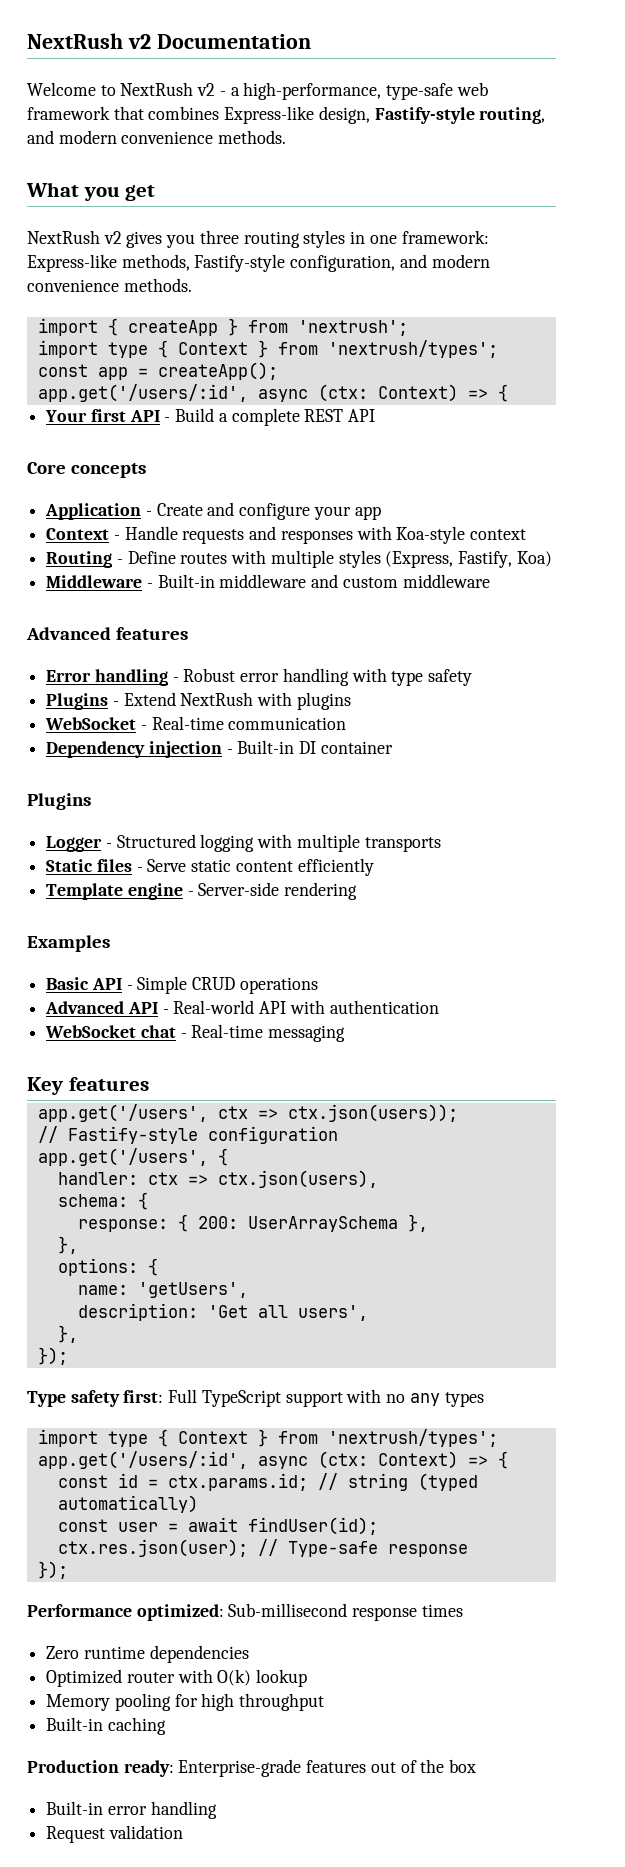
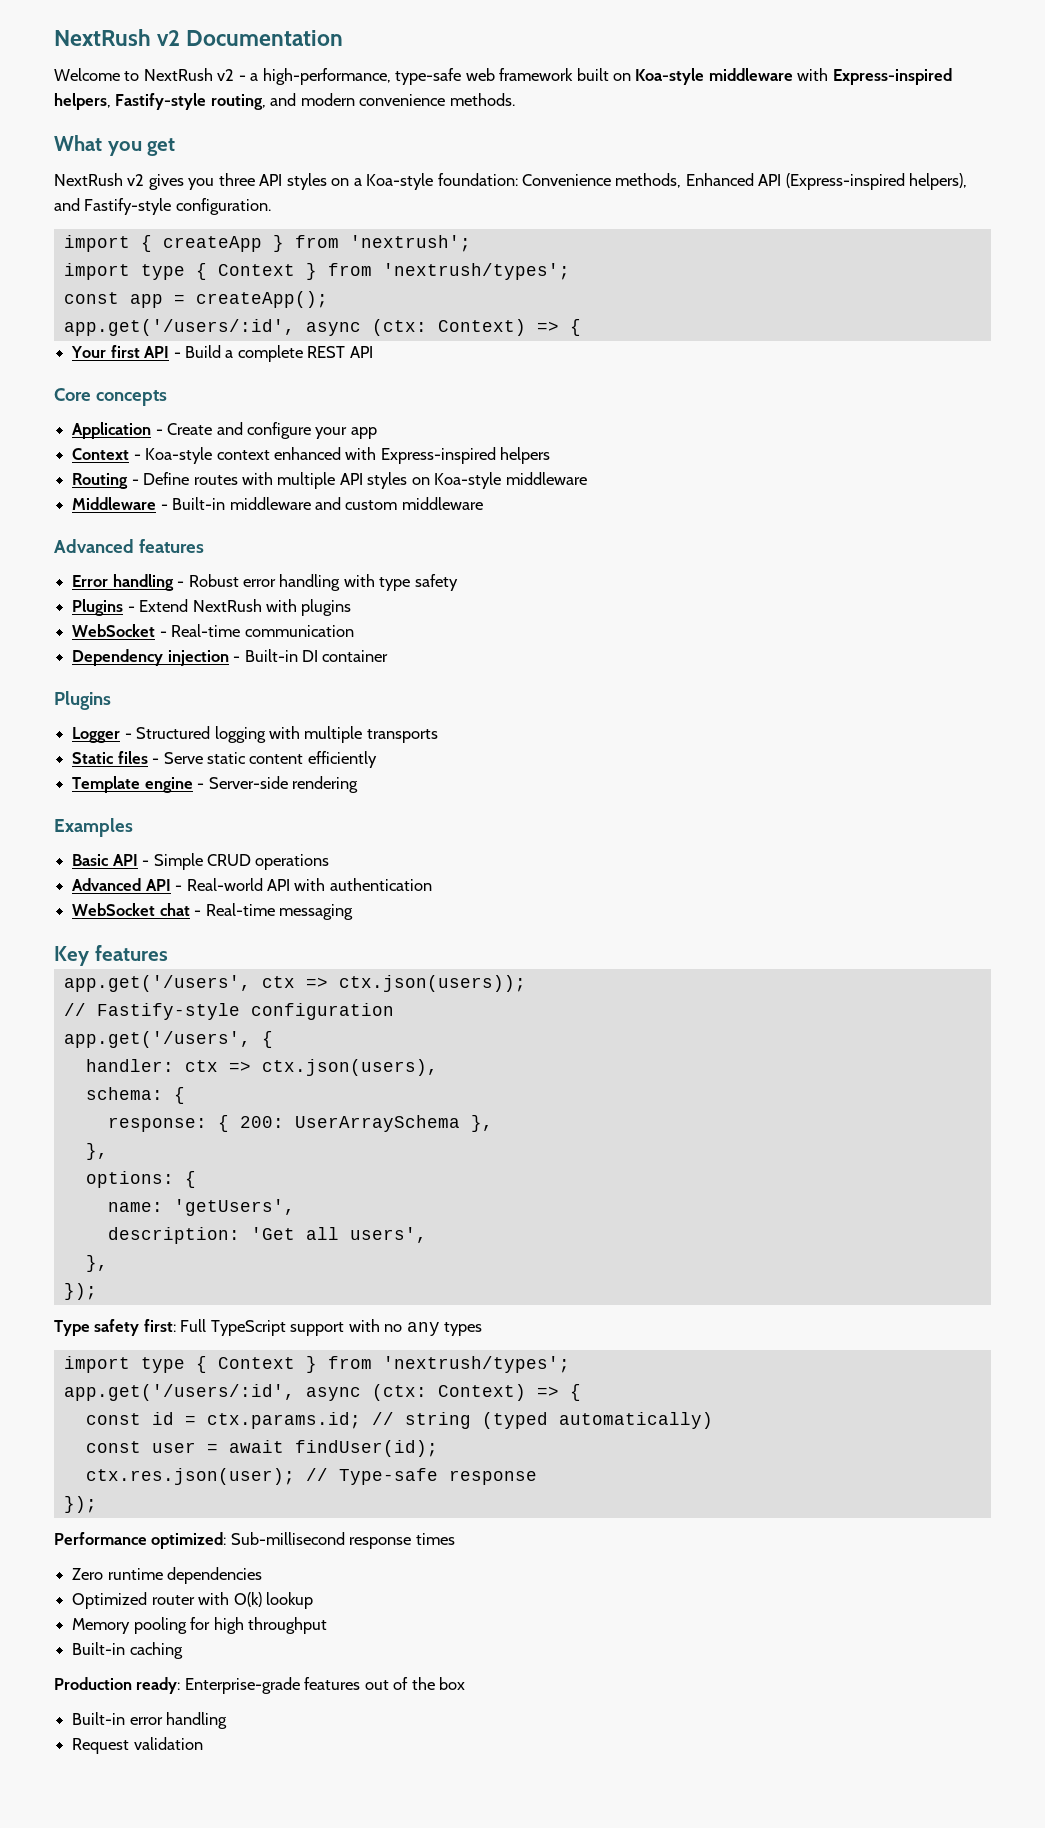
- Welcome to NextRush v2 - a high-performance, type-safe web framework that combines Express-like design, Fastify-style routing, and modern convenience methods.
+ Welcome to NextRush v2 - a high-performance, type-safe web framework built on Koa-style middleware with Express-inspired helpers, Fastify-style routing, and modern convenience methods.
- NextRush v2 gives you three routing styles in one framework: Express-like methods, Fastify-style configuration, and modern convenience methods.
+ NextRush v2 gives you three API styles on a Koa-style foundation: Convenience methods, Enhanced API (Express-inspired helpers), and Fastify-style configuration.
- Context - Handle requests and responses with Koa-style context
+ Context - Koa-style context enhanced with Express-inspired helpers
- Routing - Define routes with multiple styles (Express, Fastify, Koa)
+ Routing - Define routes with multiple API styles on Koa-style middleware

